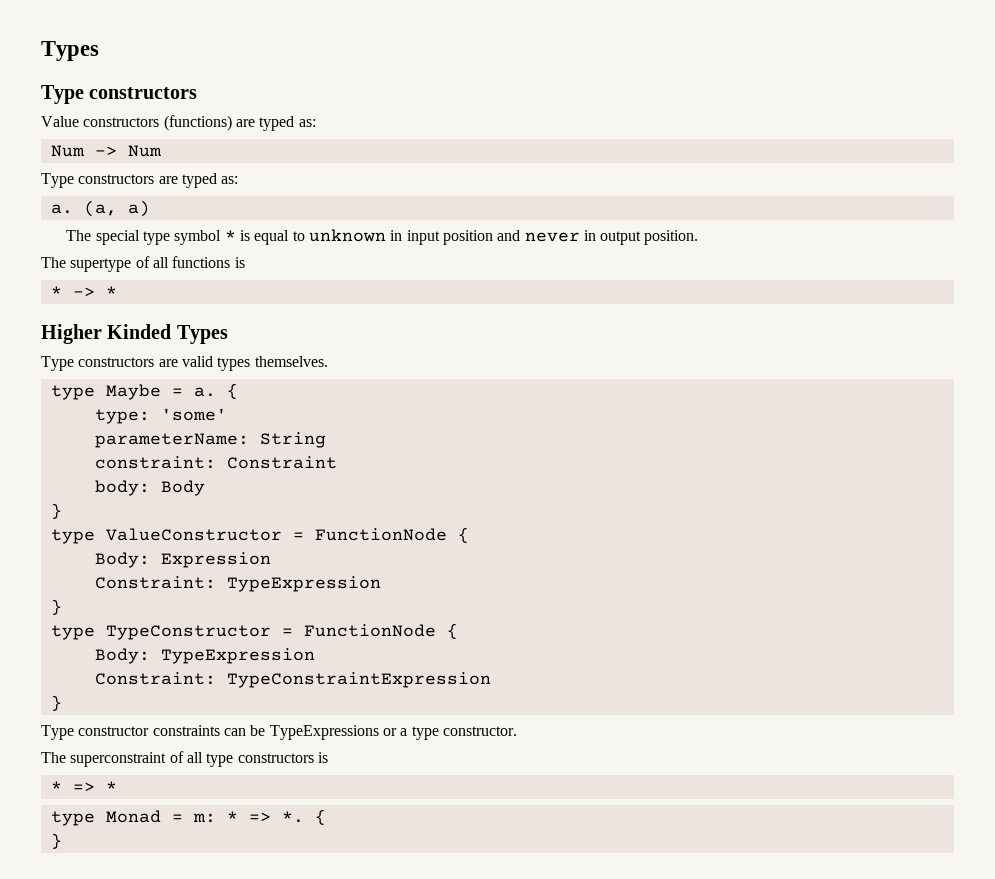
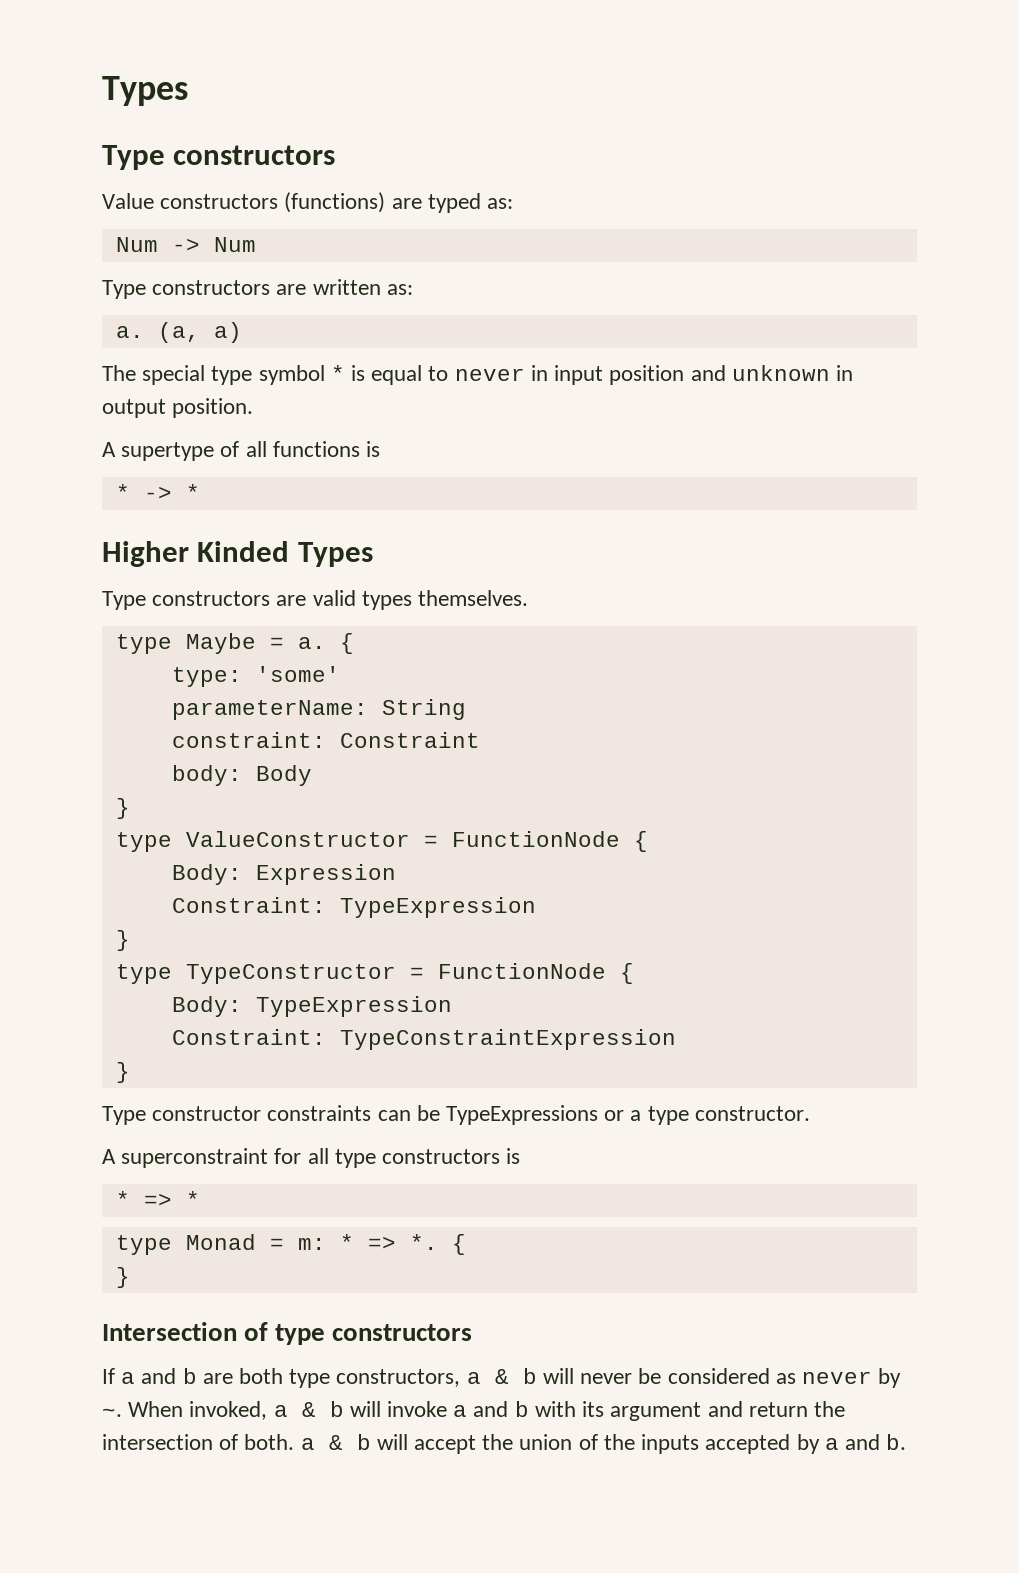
- Type constructors are typed as:
+ Type constructors are written as:
- The special type symbol * is equal to unknown in input position and never in output position.
+ The special type symbol * is equal to never in input position and unknown in output position.
- The supertype of all functions is
+ A supertype of all functions is
- The superconstraint of all type constructors is
+ A superconstraint for all type constructors is
+ Intersection of type constructors
+ If a and b are both type constructors, a & b will never be considered as never by ~. When invoked, a & b will invoke a and b with its argument and return the intersection of both. a & b will accept the union of the inputs accepted by a and b.

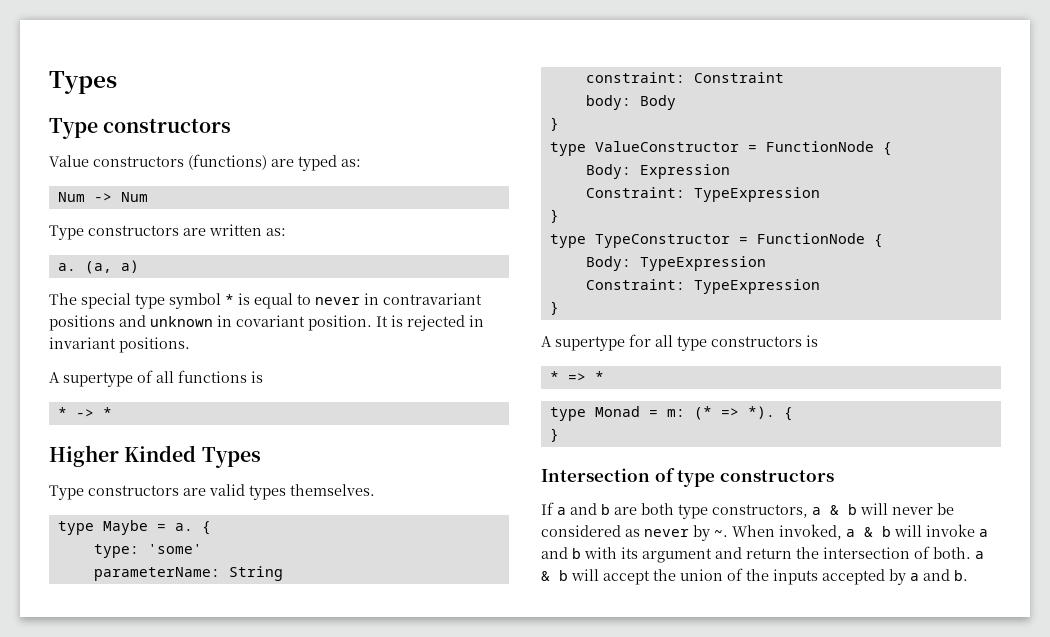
- The special type symbol * is equal to never in input position and unknown in output position.
+ The special type symbol * is equal to never in contravariant positions and unknown in covariant position. It is rejected in invariant positions.
  Body: TypeExpression
- Constraint: TypeConstraintExpression
+ Constraint: TypeExpression
  }
- Type constructor constraints can be TypeExpressions or a type constructor.
- A superconstraint for all type constructors is
+ A supertype for all type constructors is
- type Monad = m: * => *.
+ type Monad = m: (* => *).

